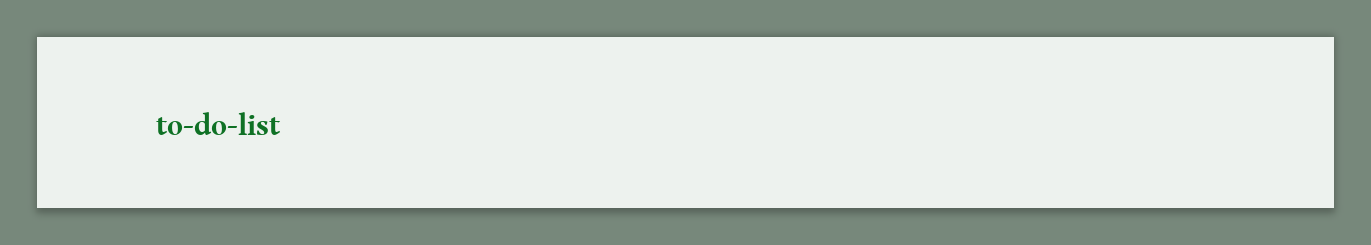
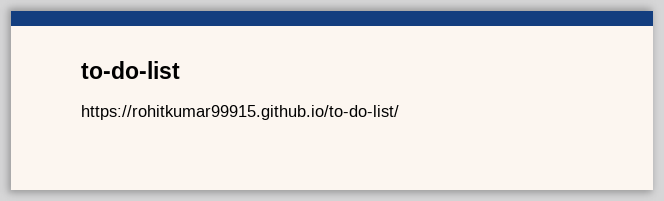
+ https://rohitkumar99915.github.io/to-do-list/

